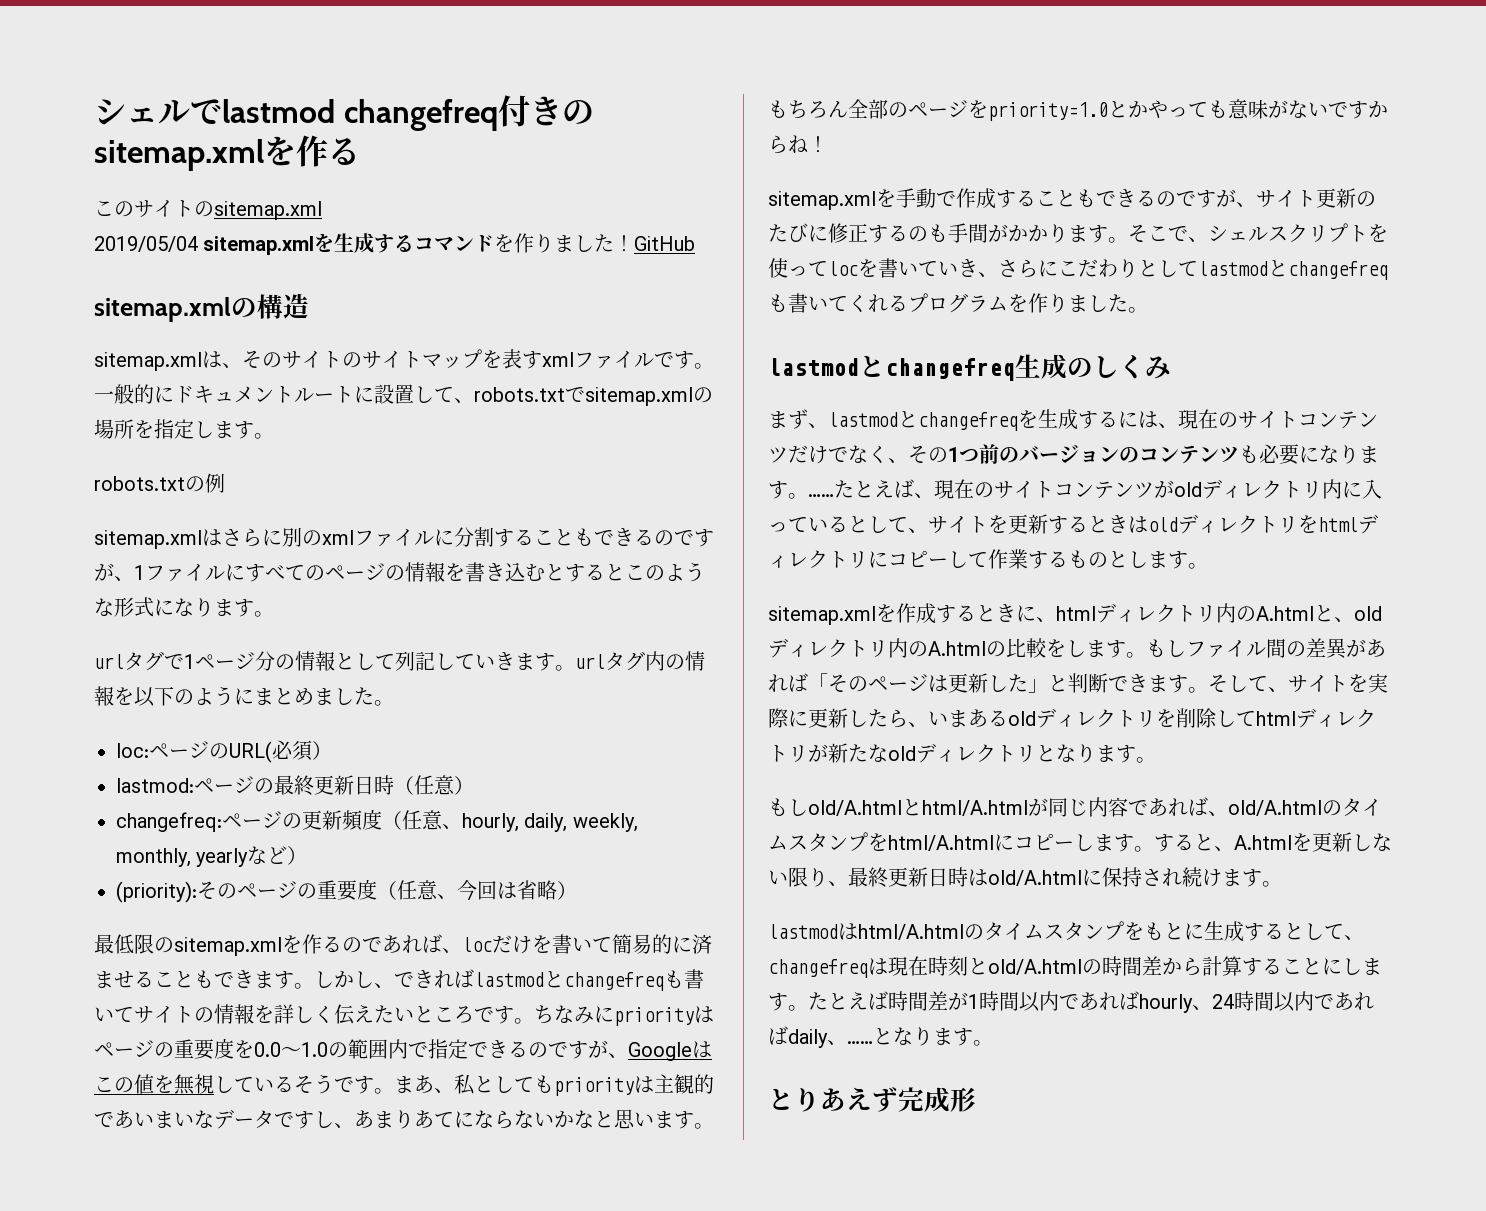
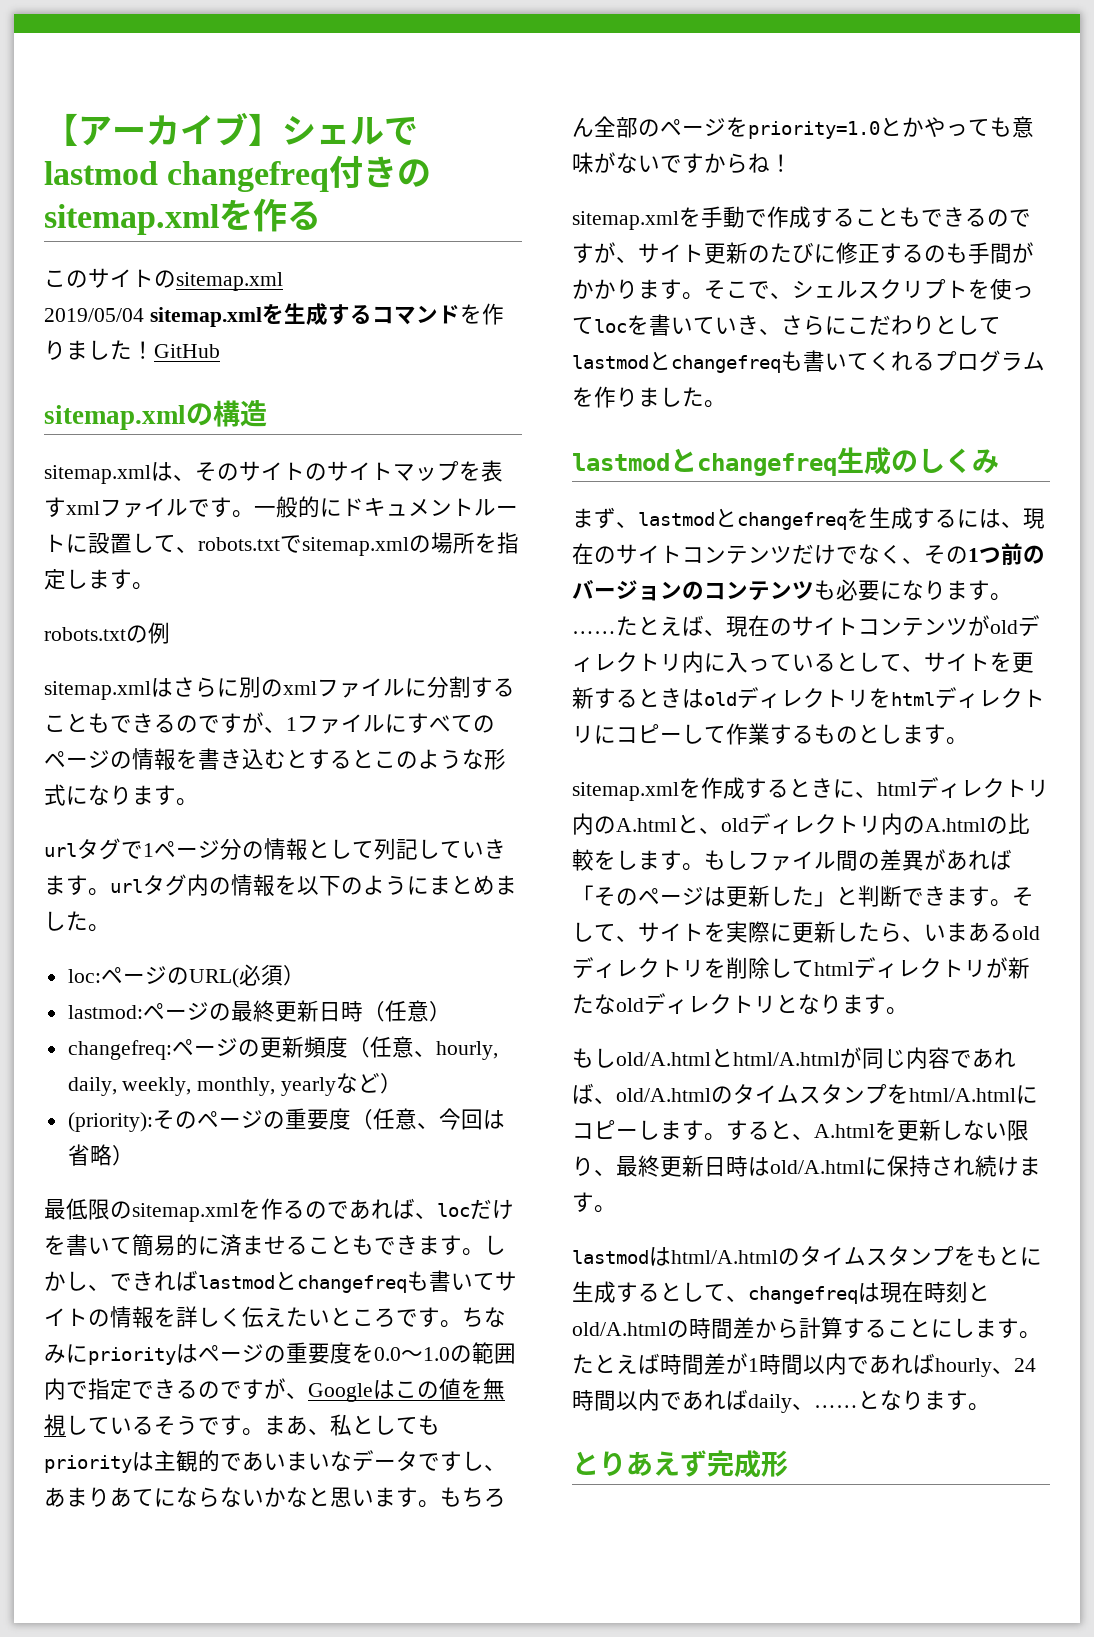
- シェルでlastmod changefreq付きのsitemap.xmlを作る
+ 【アーカイブ】シェルでlastmod changefreq付きのsitemap.xmlを作る

